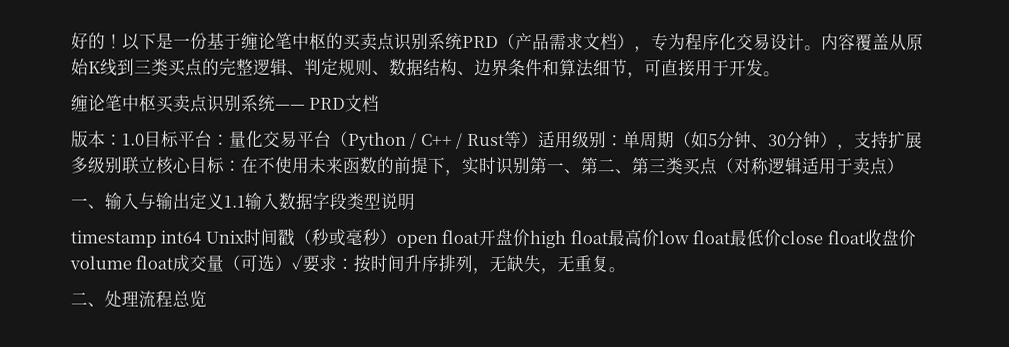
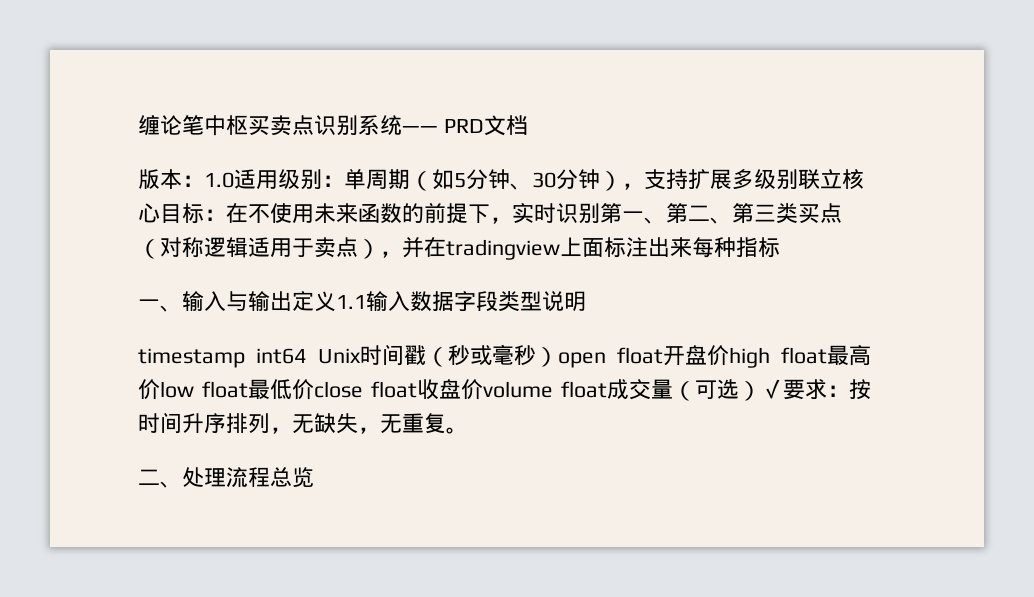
- 好的！以下是一份基于缠论笔中枢的买卖点识别系统PRD（产品需求文档），专为程序化交易设计。内容覆盖从原始K线到三类买点的完整逻辑、判定规则、数据结构、边界条件和算法细节，可直接用于开发。
- 版本：1.0目标平台：量化交易平台（Python / C++ / Rust等）适用级别：单周期（如5分钟、30分钟），支持扩展多级别联立核心目标：在不使用未来函数的前提下，实时识别第一、第二、第三类买点（对称逻辑适用于卖点）
+ 版本：1.0适用级别：单周期（如5分钟、30分钟），支持扩展多级别联立核心目标：在不使用未来函数的前提下，实时识别第一、第二、第三类买点（对称逻辑适用于卖点），并在tradingview上面标注出来每种指标

